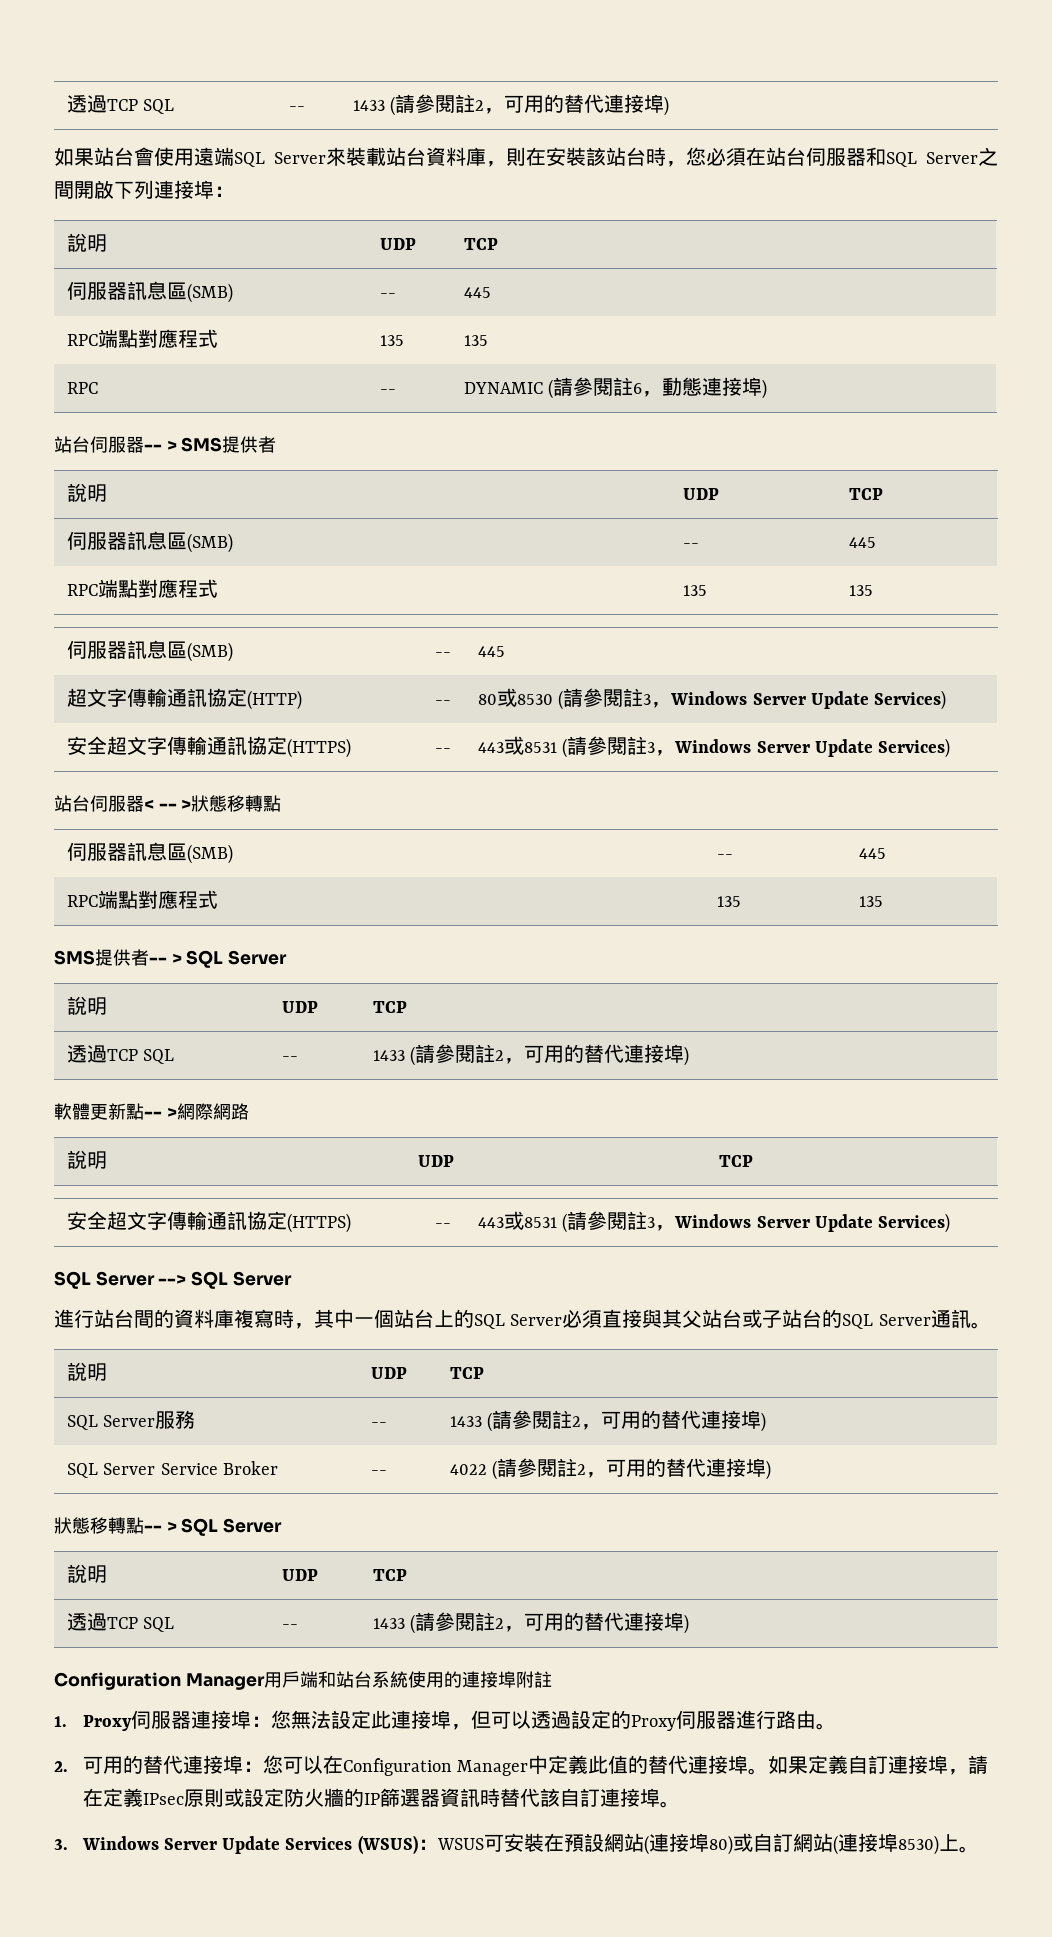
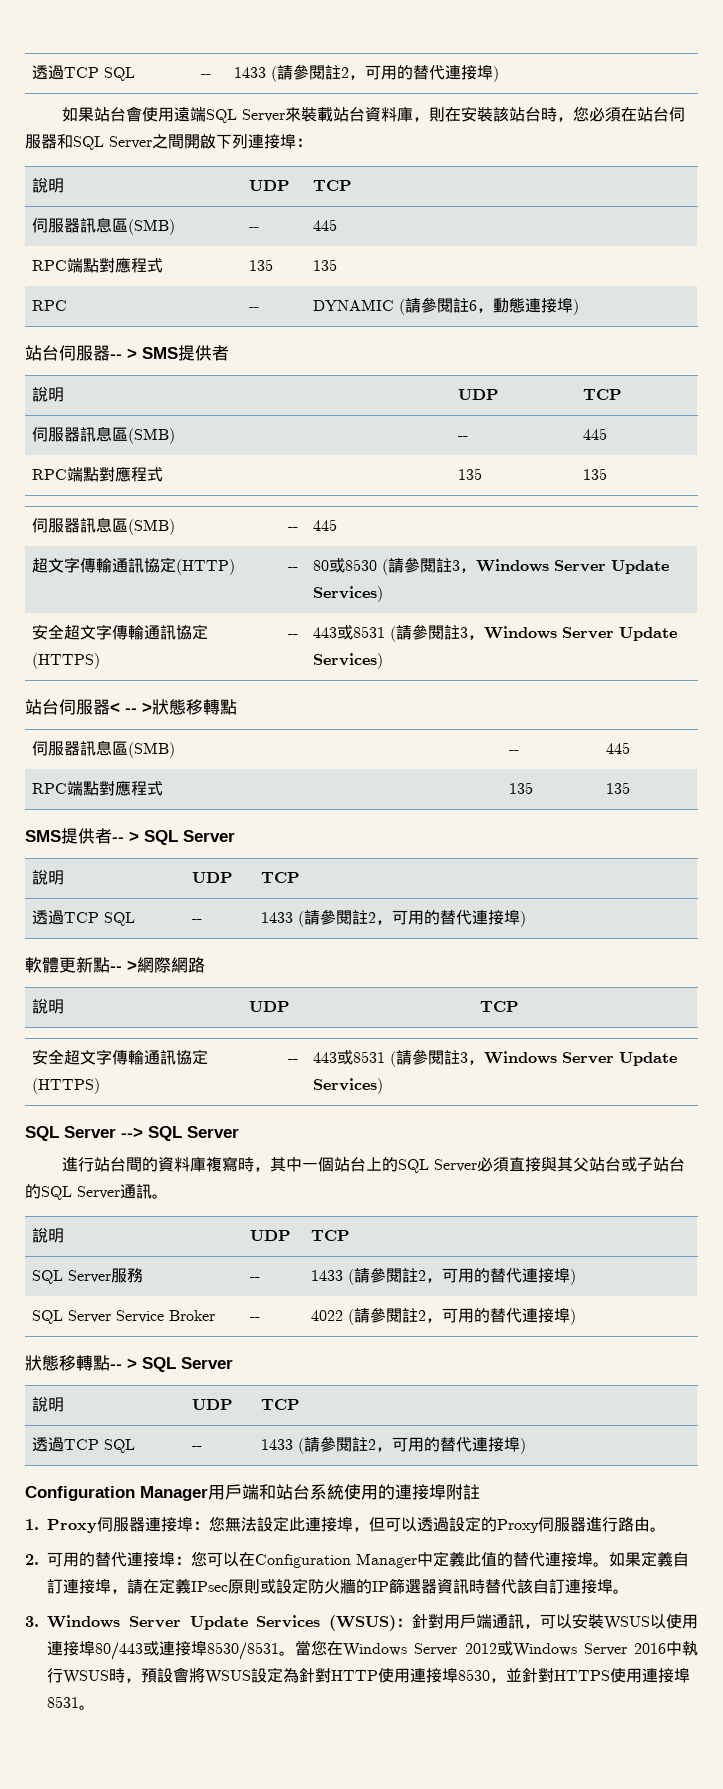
- 3. Windows Server Update Services (WSUS)：WSUS可安裝在預設網站(連接埠80)或自訂網站(連接埠8530)上。
+ 3. Windows Server Update Services (WSUS)：針對用戶端通訊，可以安裝WSUS以使用連接埠80/443或連接埠8530/8531。當您在Windows Server 2012或Windows Server 2016中執行WSUS時，預設會將WSUS設定為針對HTTP使用連接埠8530，並針對HTTPS使用連接埠8531。

